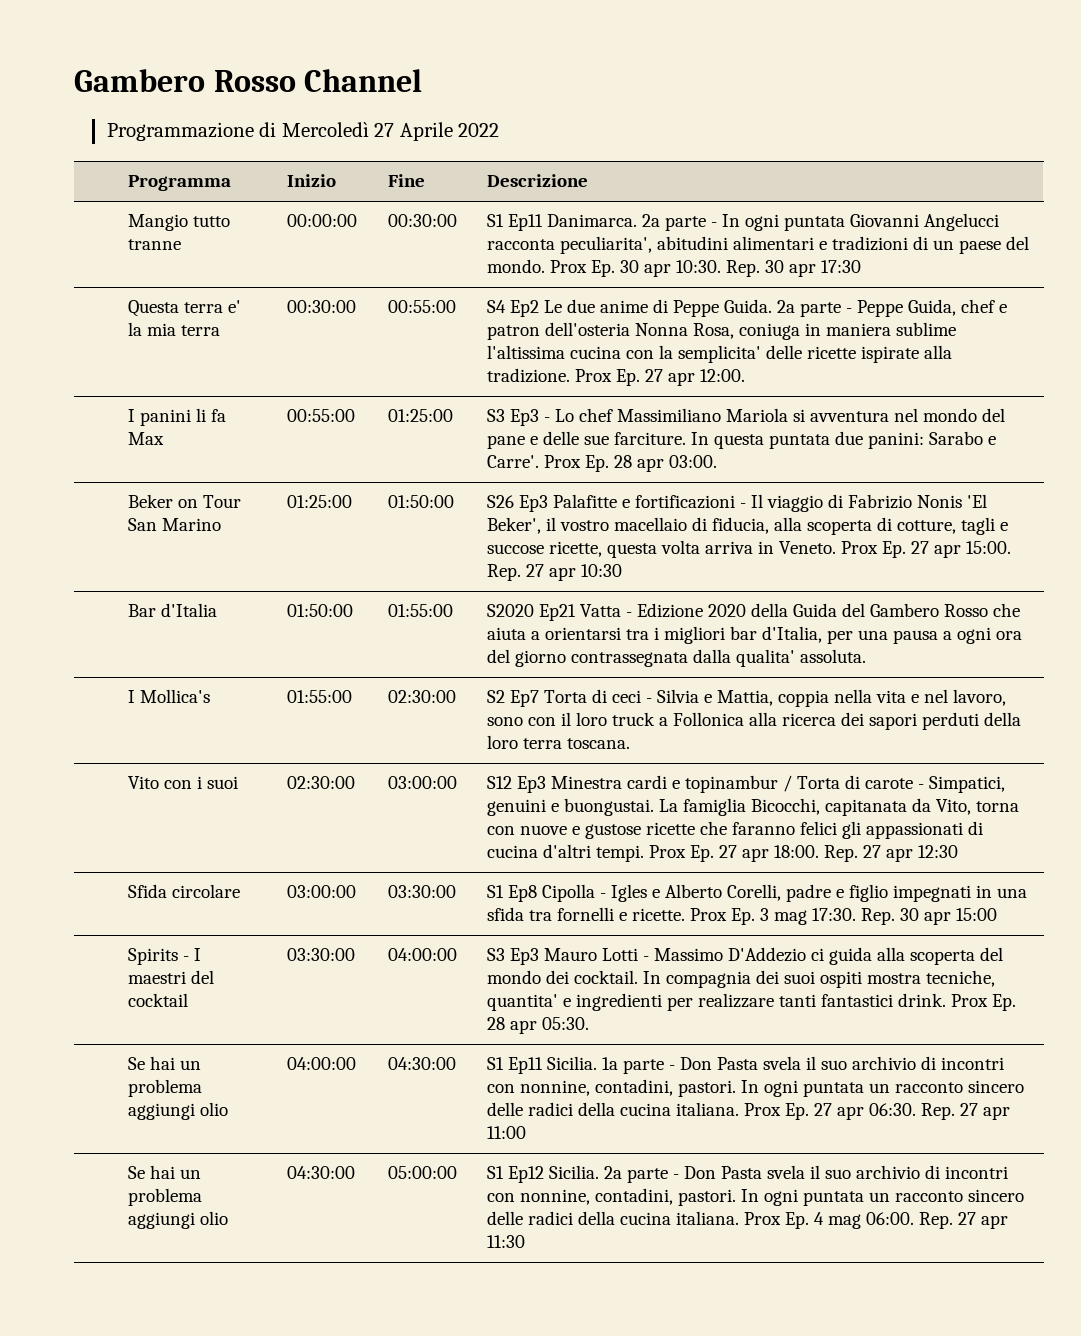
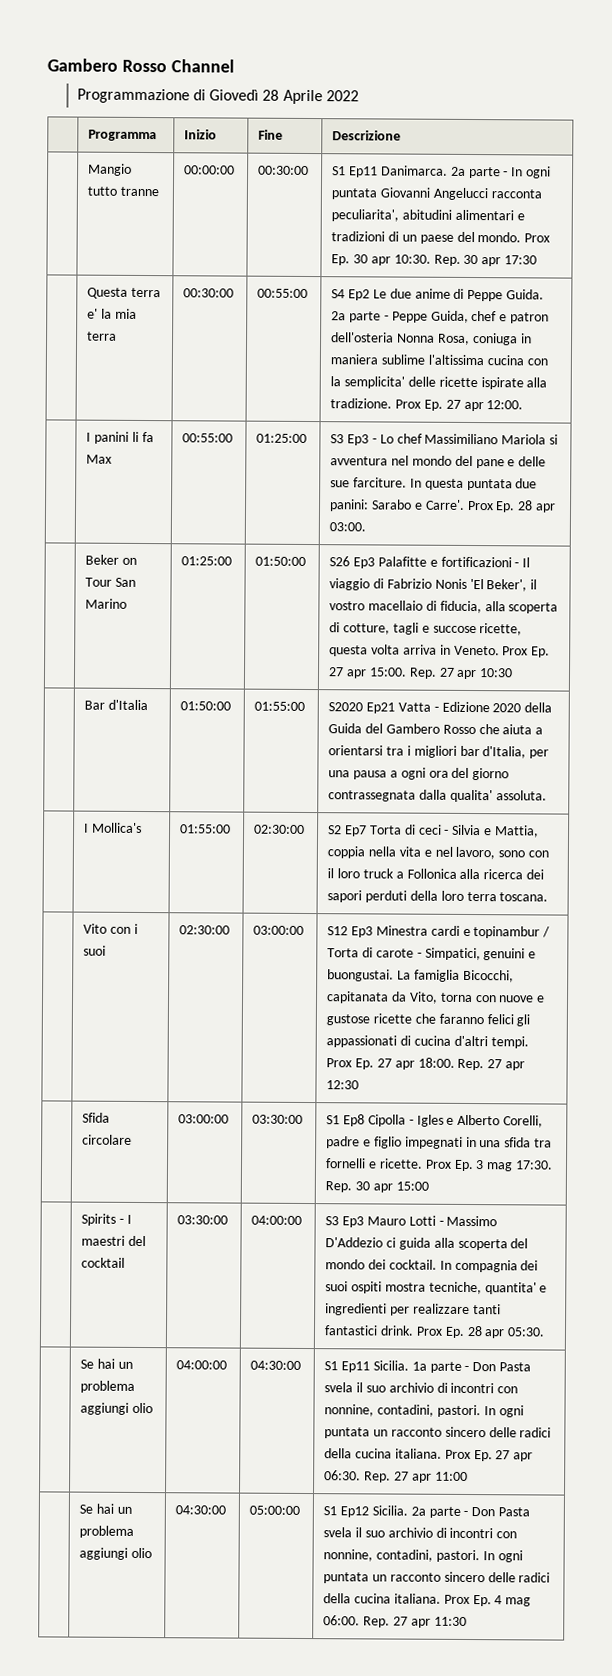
- Programmazione di Mercoledì 27 Aprile 2022
+ Programmazione di Giovedì 28 Aprile 2022

